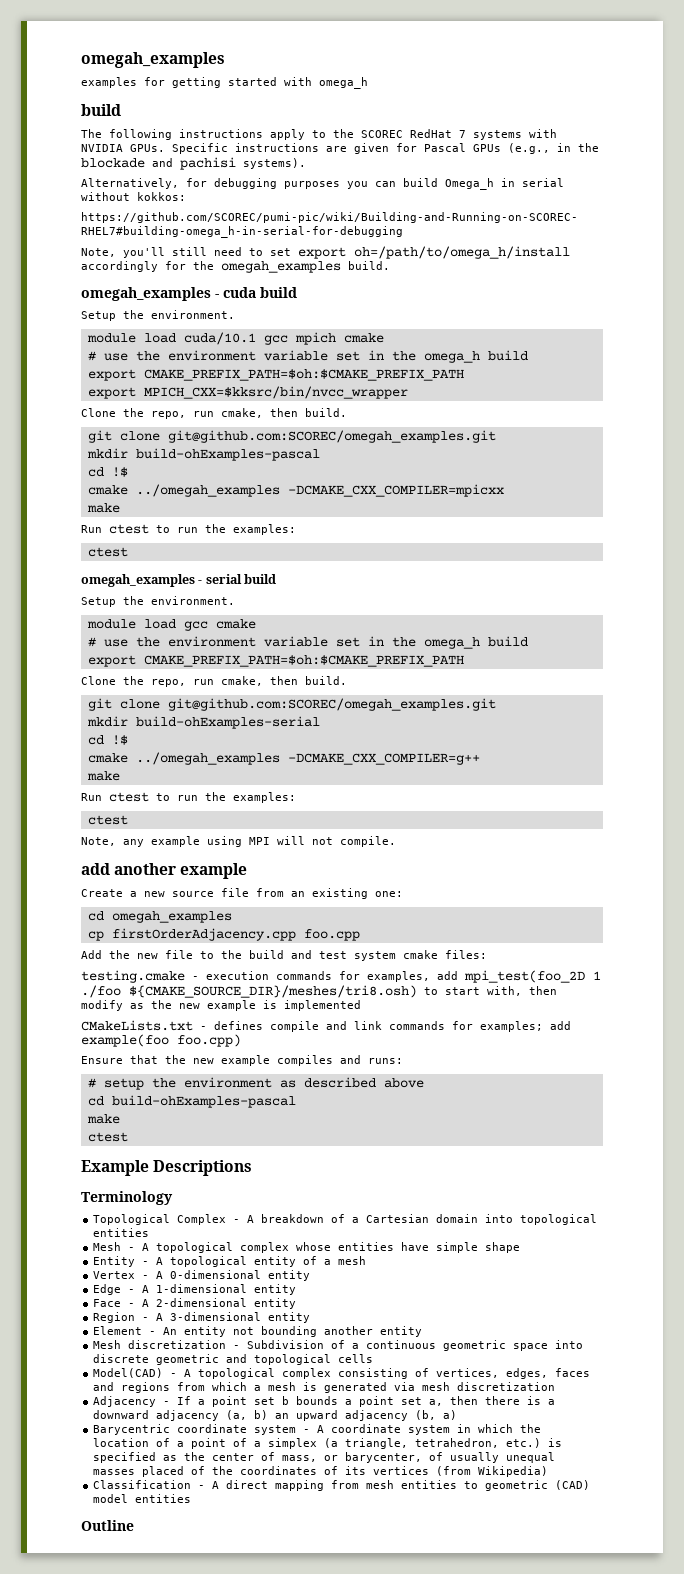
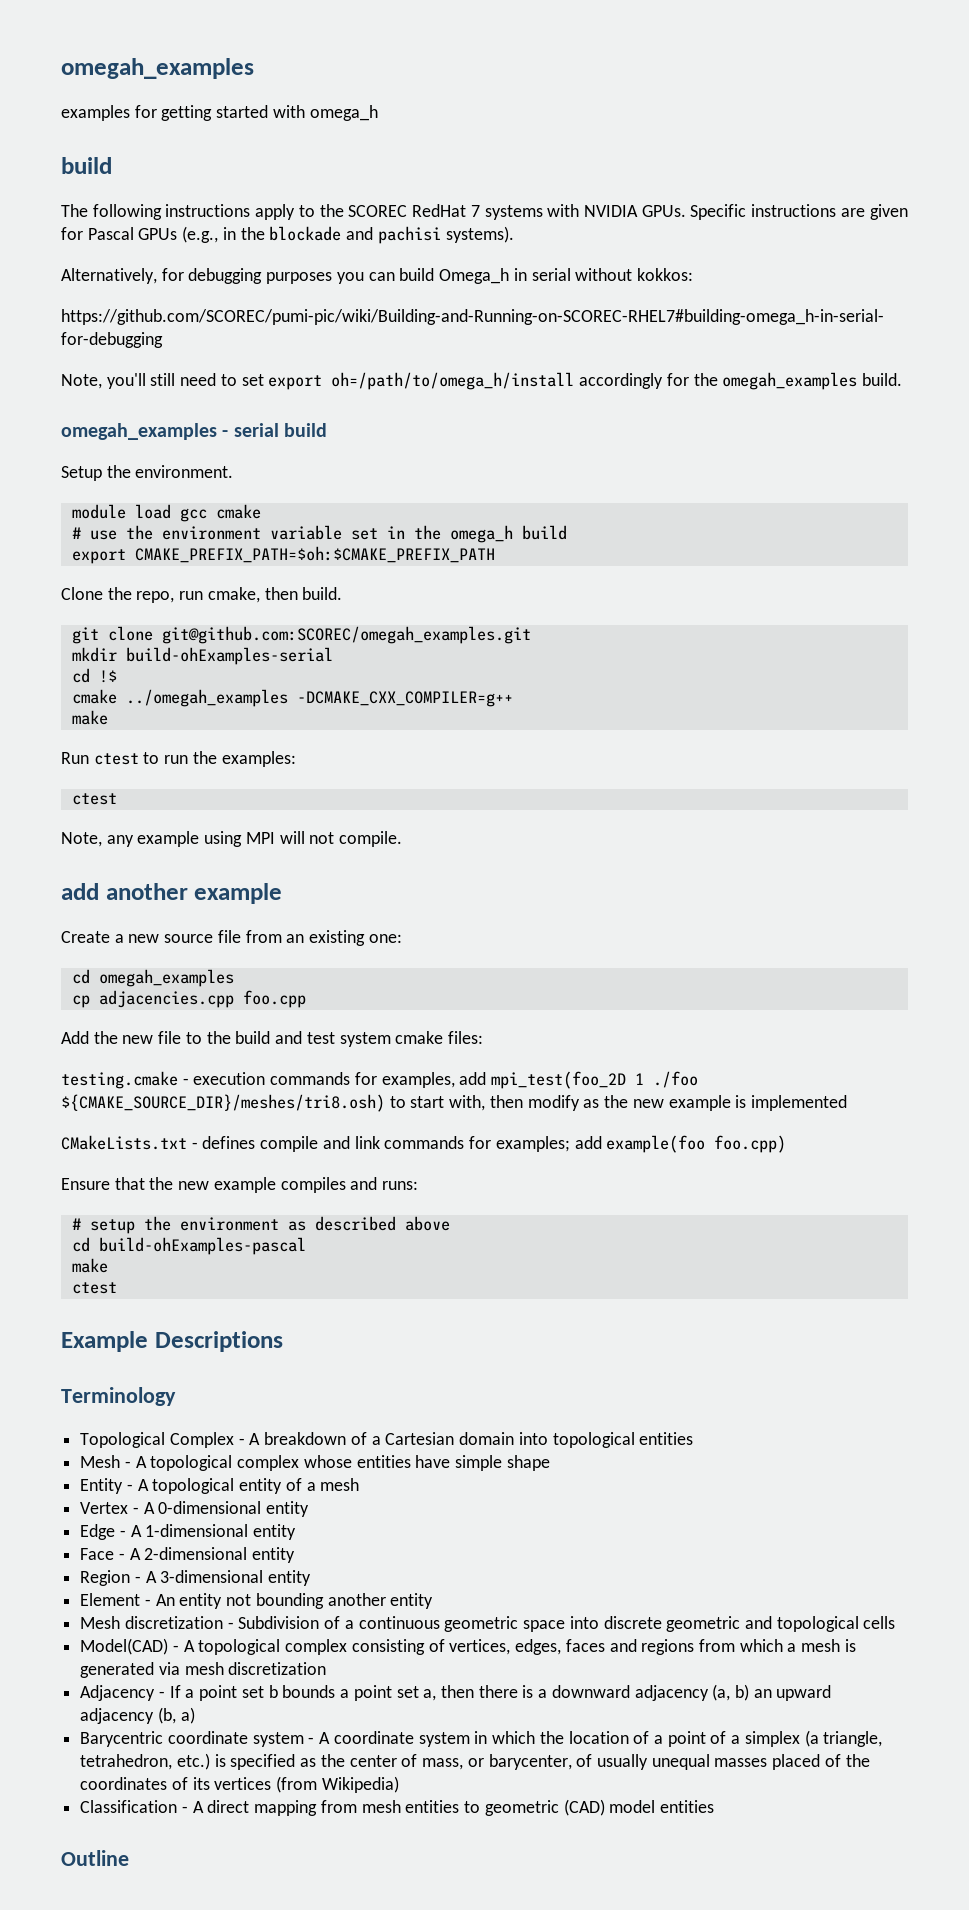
- omegah_examples - cuda build
- Setup the environment.
- module load cuda/10.1 gcc mpich cmake
- # use the environment variable set in the omega_h build
- export CMAKE_PREFIX_PATH=$oh:$CMAKE_PREFIX_PATH
- export MPICH_CXX=$kksrc/bin/nvcc_wrapper
- Clone the repo, run cmake, then build.
- git clone git@github.com:SCOREC/omegah_examples.git
- mkdir build-ohExamples-pascal
- cd !$
- cmake ../omegah_examples -DCMAKE_CXX_COMPILER=mpicxx
- make
- Run ctest to run the examples:
- ctest
- cp firstOrderAdjacency.cpp foo.cpp
+ cp adjacencies.cpp foo.cpp

